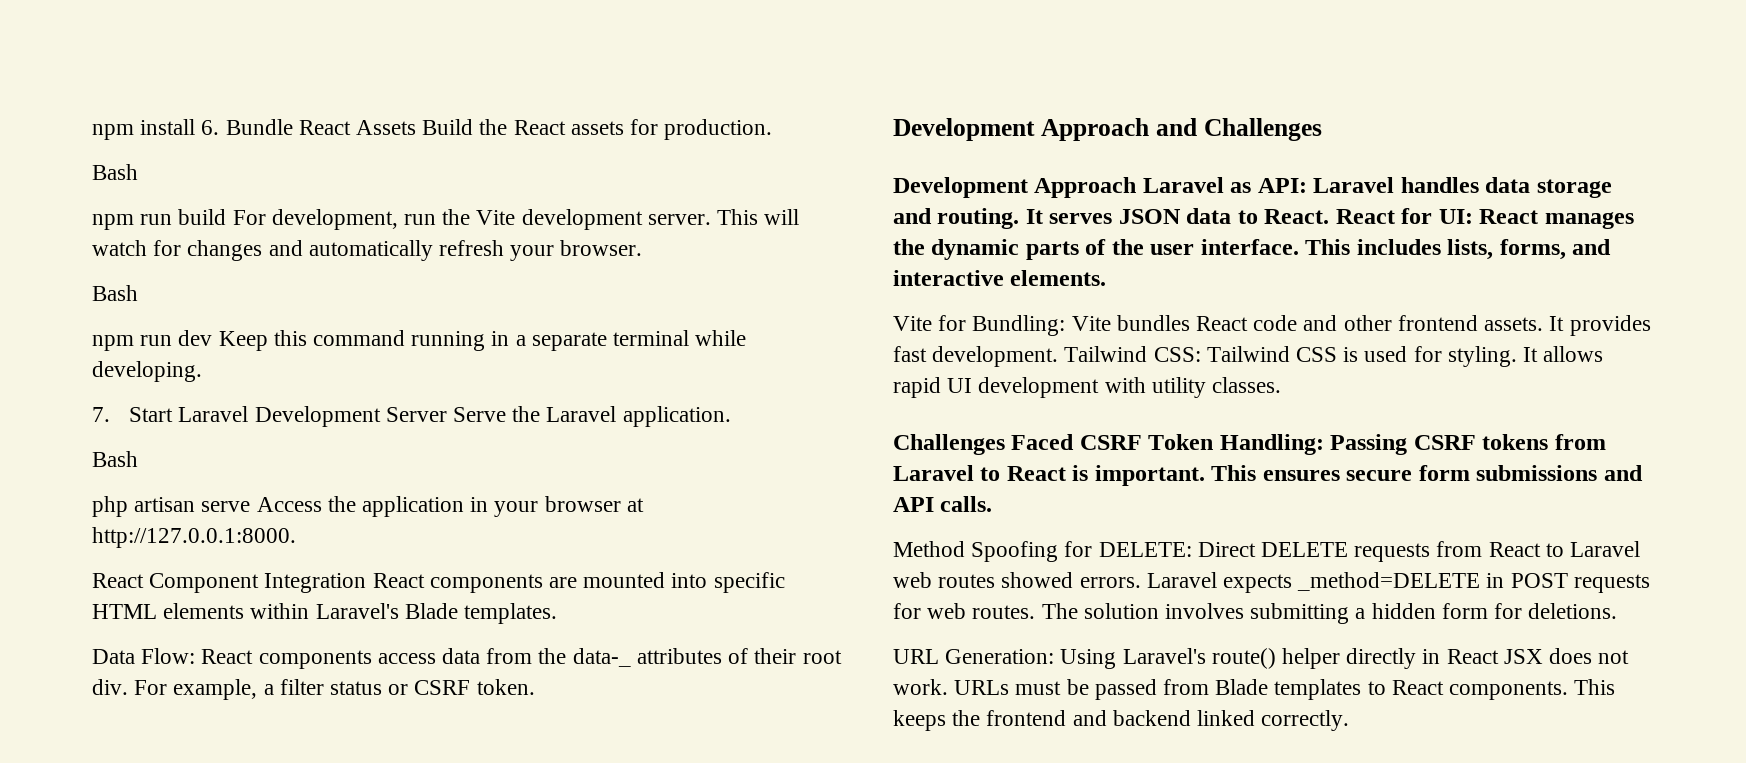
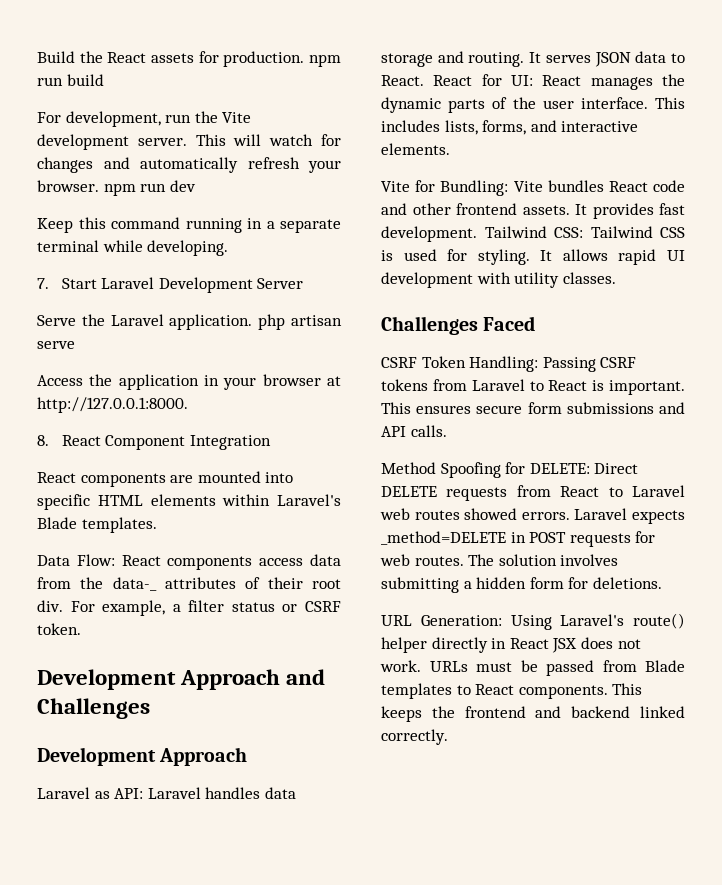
- npm install 6. Bundle React Assets Build the React assets for production.
- Bash
- npm run build For development, run the Vite development server.
+ Build the React assets for production. npm run build
+ For development, run the Vite development server.
- This will watch for changes and automatically refresh your browser.
- Bash
- npm run dev Keep this command running in a separate terminal while developing.
+ This will watch for changes and automatically refresh your browser. npm run dev
+ Keep this command running in a separate terminal while developing.
- 7. Start Laravel Development Server Serve the Laravel application.
- Bash
- php artisan serve Access the application in your browser at http://127.0.0.1:8000.
+ 7. Start Laravel Development Server
+ Serve the Laravel application. php artisan serve
+ Access the application in your browser at http://127.0.0.1:8000.
- React Component Integration React components are mounted into specific HTML elements within Laravel's Blade templates.
+ 8. React Component Integration
+ React components are mounted into specific HTML elements within Laravel's Blade templates.
  Development Approach and Challenges
- Development Approach Laravel as API: Laravel handles data storage and routing.
+ Development Approach
+ Laravel as API: Laravel handles data storage and routing.
- Challenges Faced CSRF Token Handling: Passing CSRF tokens from Laravel to React is important.
+ Challenges Faced
+ CSRF Token Handling: Passing CSRF tokens from Laravel to React is important.

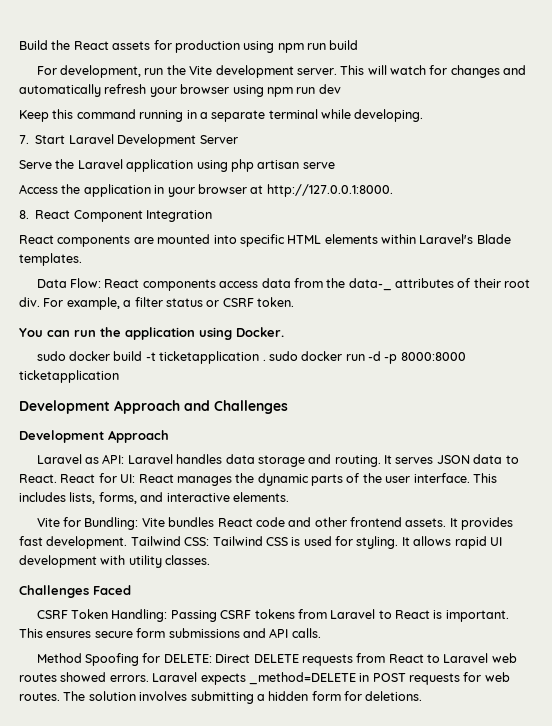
- Build the React assets for production. npm run build
+ Build the React assets for production using npm run build
- This will watch for changes and automatically refresh your browser. npm run dev
+ This will watch for changes and automatically refresh your browser using npm run dev
- Serve the Laravel application. php artisan serve
+ Serve the Laravel application using php artisan serve
+ You can run the application using Docker.
+ sudo docker build -t ticketapplication . sudo docker run -d -p 8000:8000 ticketapplication
- URL Generation: Using Laravel's route() helper directly in React JSX does not work. URLs must be passed from Blade templates to React components. This keeps the frontend and backend linked correctly.

